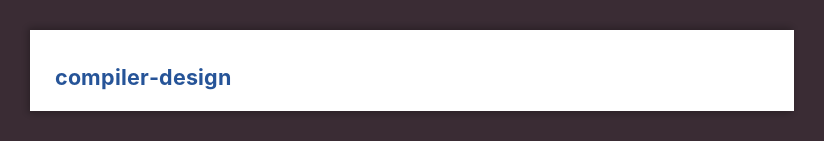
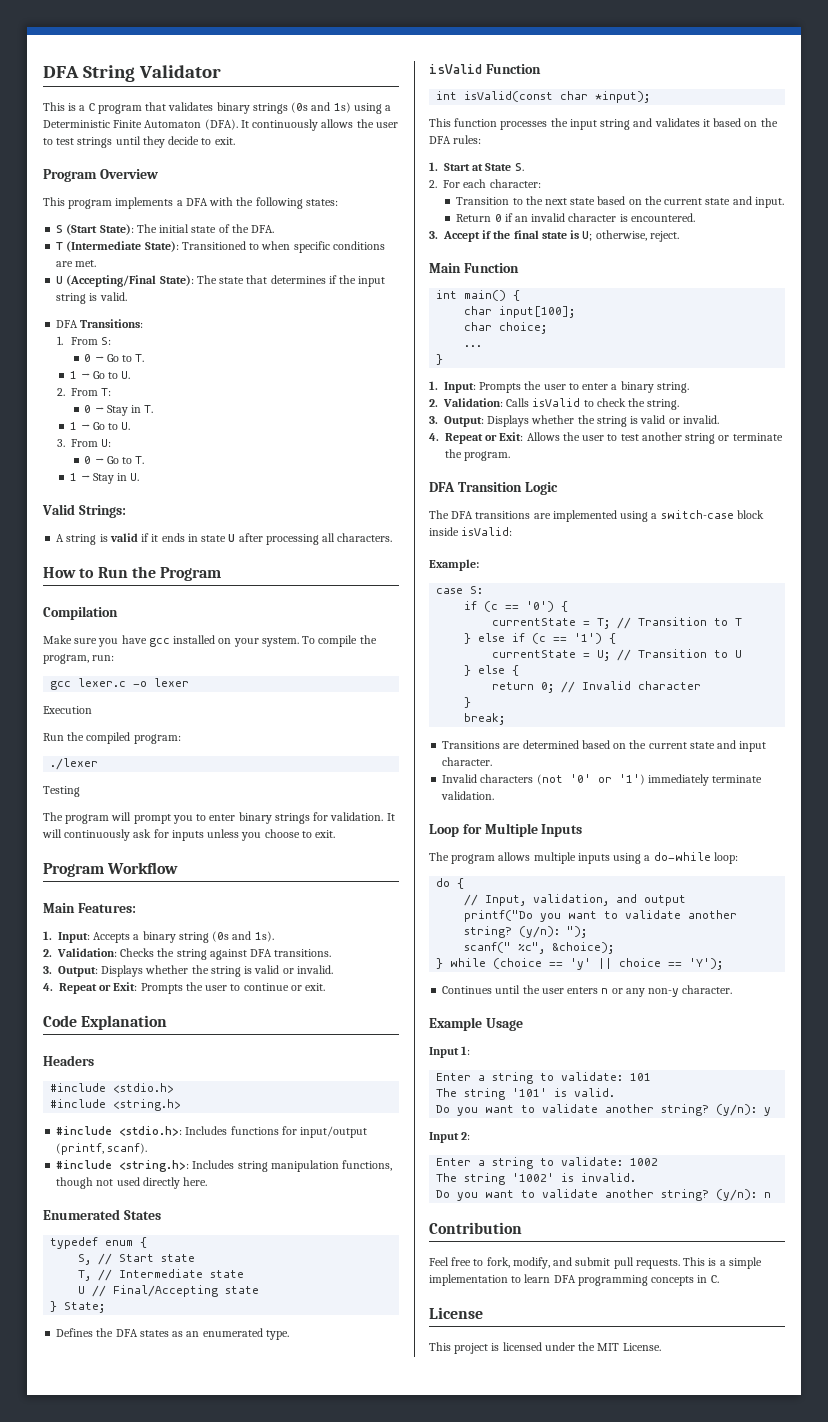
- compiler-design
+ DFA String Validator
+ This is a C program that validates binary strings (0s and 1s) using a Deterministic Finite Automaton (DFA). It continuously allows the user to test strings until they decide to exit.
+ Program Overview
+ This program implements a DFA with the following states:
+ S (Start State): The initial state of the DFA.
+ T (Intermediate State): Transitioned to when specific conditions are met.
+ U (Accepting/Final State): The state that determines if the input string is valid.
+ DFA Transitions:
+ 1. From S:
+ 0 → Go to T.
+ 1 → Go to U.
+ 2. From T:
+ 0 → Stay in T.
+ 1 → Go to U.
+ 3. From U:
+ 0 → Go to T.
+ 1 → Stay in U.
+ Valid Strings:
+ A string is valid if it ends in state U after processing all characters.
+ How to Run the Program
+ Compilation
+ Make sure you have gcc installed on your system. To compile the program, run:
+ gcc lexer.c -o lexer
+ Execution
+ Run the compiled program:
+ ./lexer
+ Testing
+ The program will prompt you to enter binary strings for validation. It will continuously ask for inputs unless you choose to exit.
+ Program Workflow
+ Main Features:
+ 1. Input: Accepts a binary string (0s and 1s).
+ 2. Validation: Checks the string against DFA transitions.
+ 3. Output: Displays whether the string is valid or invalid.
+ 4. Repeat or Exit: Prompts the user to continue or exit.
+ Code Explanation
+ Headers
+ #include <stdio.h>
+ #include <string.h>
+ #include <stdio.h>: Includes functions for input/output (printf, scanf).
+ #include <string.h>: Includes string manipulation functions, though not used directly here.
+ Enumerated States
+ typedef enum {
+ S, // Start state
+ T, // Intermediate state
+ U // Final/Accepting state
+ } State;
+ Defines the DFA states as an enumerated type.
+ isValid Function
+ int isValid(const char *input);
+ This function processes the input string and validates it based on the DFA rules:
+ 1. Start at State S.
+ 2. For each character:
+ Transition to the next state based on the current state and input.
+ Return 0 if an invalid character is encountered.
+ 3. Accept if the final state is U; otherwise, reject.
+ Main Function
+ int main() {
+ char input[100];
+ char choice;
+ ...
+ }
+ 1. Input: Prompts the user to enter a binary string.
+ 2. Validation: Calls isValid to check the string.
+ 3. Output: Displays whether the string is valid or invalid.
+ 4. Repeat or Exit: Allows the user to test another string or terminate the program.
+ DFA Transition Logic
+ The DFA transitions are implemented using a switch-case block inside isValid:
+ Example:
+ case S:
+ if (c == '0') {
+ currentState = T; // Transition to T
+ } else if (c == '1') {
+ currentState = U; // Transition to U
+ } else {
+ return 0; // Invalid character
+ }
+ break;
+ Transitions are determined based on the current state and input character.
+ Invalid characters (not '0' or '1') immediately terminate validation.
+ Loop for Multiple Inputs
+ The program allows multiple inputs using a do-while loop:
+ do {
+ // Input, validation, and output
+ printf("Do you want to validate another string? (y/n): ");
+ scanf(" %c", &choice);
+ } while (choice == 'y' || choice == 'Y');
+ Continues until the user enters n or any non-y character.
+ Example Usage
+ Input 1:
+ Enter a string to validate: 101
+ The string '101' is valid.
+ Do you want to validate another string? (y/n): y
+ Input 2:
+ Enter a string to validate: 1002
+ The string '1002' is invalid.
+ Do you want to validate another string? (y/n): n
+ Contribution
+ Feel free to fork, modify, and submit pull requests. This is a simple implementation to learn DFA programming concepts in C.
+ License
+ This project is licensed under the MIT License.

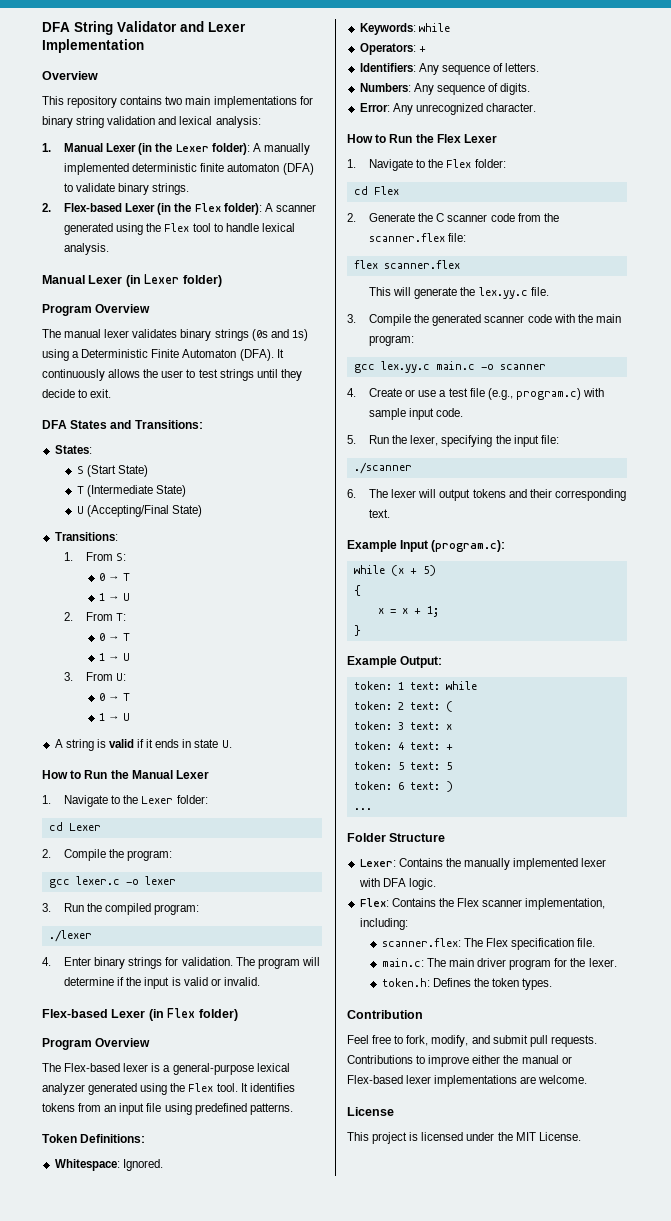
- DFA String Validator
- This is a C program that validates binary strings (0s and 1s) using a Deterministic Finite Automaton (DFA).
+ DFA String Validator and Lexer Implementation
+ Overview
+ This repository contains two main implementations for binary string validation and lexical analysis:
+ 1. Manual Lexer (in the Lexer folder): A manually implemented deterministic finite automaton (DFA) to validate binary strings.
+ 2. Flex-based Lexer (in the Flex folder): A scanner generated using the Flex tool to handle lexical analysis.
+ Manual Lexer (in Lexer folder)
+ Program Overview
+ The manual lexer validates binary strings (0s and 1s) using a Deterministic Finite Automaton (DFA).
- Program Overview
- This program implements a DFA with the following states:
- S (Start State): The initial state of the DFA.
- T (Intermediate State): Transitioned to when specific conditions are met.
- U (Accepting/Final State): The state that determines if the input string is valid.
- DFA Transitions:
+ DFA States and Transitions:
+ States:
+ S (Start State)
+ T (Intermediate State)
+ U (Accepting/Final State)
+ Transitions:
  1. From S:
- 0 → Go to T.
- 1 → Go to U.
+ 0 → T
+ 1 → U
  2. From T:
- 0 → Stay in T.
- 1 → Go to U.
+ 0 → T
+ 1 → U
  3. From U:
- 0 → Go to T.
- 1 → Stay in U.
- Valid Strings:
+ 0 → T
+ 1 → U
- A string is valid if it ends in state U after processing all characters.
- How to Run the Program
- Compilation
- Make sure you have gcc installed on your system. To compile the program, run:
+ A string is valid if it ends in state U.
+ How to Run the Manual Lexer
+ 1. Navigate to the Lexer folder:
+ cd Lexer
+ 2. Compile the program:
- Execution
- Run the compiled program:
+ 3. Run the compiled program:
- Testing
- The program will prompt you to enter binary strings for validation. It will continuously ask for inputs unless you choose to exit.
- Program Workflow
- Main Features:
- 1. Input: Accepts a binary string (0s and 1s).
- 2. Validation: Checks the string against DFA transitions.
- 3. Output: Displays whether the string is valid or invalid.
- 4. Repeat or Exit: Prompts the user to continue or exit.
- Code Explanation
- Headers
- #include <stdio.h>
- #include <string.h>
- #include <stdio.h>: Includes functions for input/output (printf, scanf).
- #include <string.h>: Includes string manipulation functions, though not used directly here.
- Enumerated States
- typedef enum {
- S, // Start state
- T, // Intermediate state
- U // Final/Accepting state
- } State;
- Defines the DFA states as an enumerated type.
- isValid Function
- int isValid(const char *input);
- This function processes the input string and validates it based on the DFA rules:
- 1. Start at State S.
- 2. For each character:
- Transition to the next state based on the current state and input.
- Return 0 if an invalid character is encountered.
- 3. Accept if the final state is U; otherwise, reject.
- Main Function
- int main() {
- char input[100];
- char choice;
+ 4. Enter binary strings for validation. The program will determine if the input is valid or invalid.
+ Flex-based Lexer (in Flex folder)
+ Program Overview
+ The Flex-based lexer is a general-purpose lexical analyzer generated using the Flex tool. It identifies tokens from an input file using predefined patterns.
+ Token Definitions:
+ Whitespace: Ignored.
+ Keywords: while
+ Operators: +
+ Identifiers: Any sequence of letters.
+ Numbers: Any sequence of digits.
+ Error: Any unrecognized character.
+ How to Run the Flex Lexer
+ 1. Navigate to the Flex folder:
+ cd Flex
+ 2. Generate the C scanner code from the scanner.flex file:
+ flex scanner.flex
+ This will generate the lex.yy.c file.
+ 3. Compile the generated scanner code with the main program:
+ gcc lex.yy.c main.c -o scanner
+ 4. Create or use a test file (e.g., program.c) with sample input code.
+ 5. Run the lexer, specifying the input file:
+ ./scanner
+ 6. The lexer will output tokens and their corresponding text.
+ Example Input (program.c):
+ while (x + 5)
+ {
+ x = x + 1;
+ }
+ Example Output:
+ token: 1 text: while
+ token: 2 text: (
+ token: 3 text: x
+ token: 4 text: +
+ token: 5 text: 5
+ token: 6 text: )
  ...
- }
- 1. Input: Prompts the user to enter a binary string.
- 2. Validation: Calls isValid to check the string.
- 3. Output: Displays whether the string is valid or invalid.
- 4. Repeat or Exit: Allows the user to test another string or terminate the program.
- DFA Transition Logic
- The DFA transitions are implemented using a switch-case block inside isValid:
- Example:
- case S:
- if (c == '0') {
- currentState = T; // Transition to T
- } else if (c == '1') {
- currentState = U; // Transition to U
- } else {
- return 0; // Invalid character
- }
- break;
- Transitions are determined based on the current state and input character.
- Invalid characters (not '0' or '1') immediately terminate validation.
- Loop for Multiple Inputs
- The program allows multiple inputs using a do-while loop:
- do {
- // Input, validation, and output
- printf("Do you want to validate another string? (y/n): ");
- scanf(" %c", &choice);
- } while (choice == 'y' || choice == 'Y');
- Continues until the user enters n or any non-y character.
- Example Usage
- Input 1:
- Enter a string to validate: 101
- The string '101' is valid.
- Do you want to validate another string? (y/n): y
- Input 2:
- Enter a string to validate: 1002
- The string '1002' is invalid.
- Do you want to validate another string? (y/n): n
+ Folder Structure
+ Lexer: Contains the manually implemented lexer with DFA logic.
+ Flex: Contains the Flex scanner implementation, including:
+ scanner.flex: The Flex specification file.
+ main.c: The main driver program for the lexer.
+ token.h: Defines the token types.
- This is a simple implementation to learn DFA programming concepts in C.
+ Contributions to improve either the manual or Flex-based lexer implementations are welcome.

